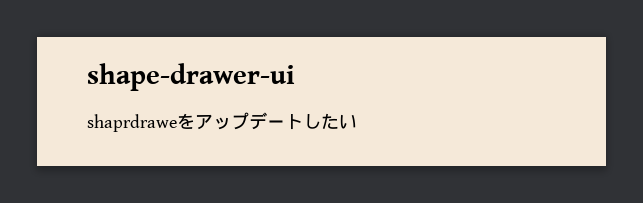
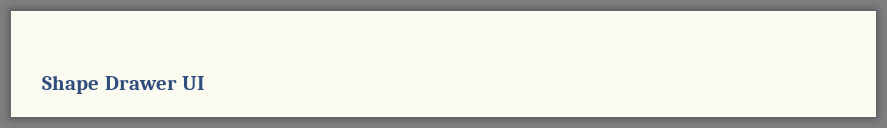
- shape-drawer-ui
- shaprdraweをアップデートしたい
+ Shape Drawer UI

